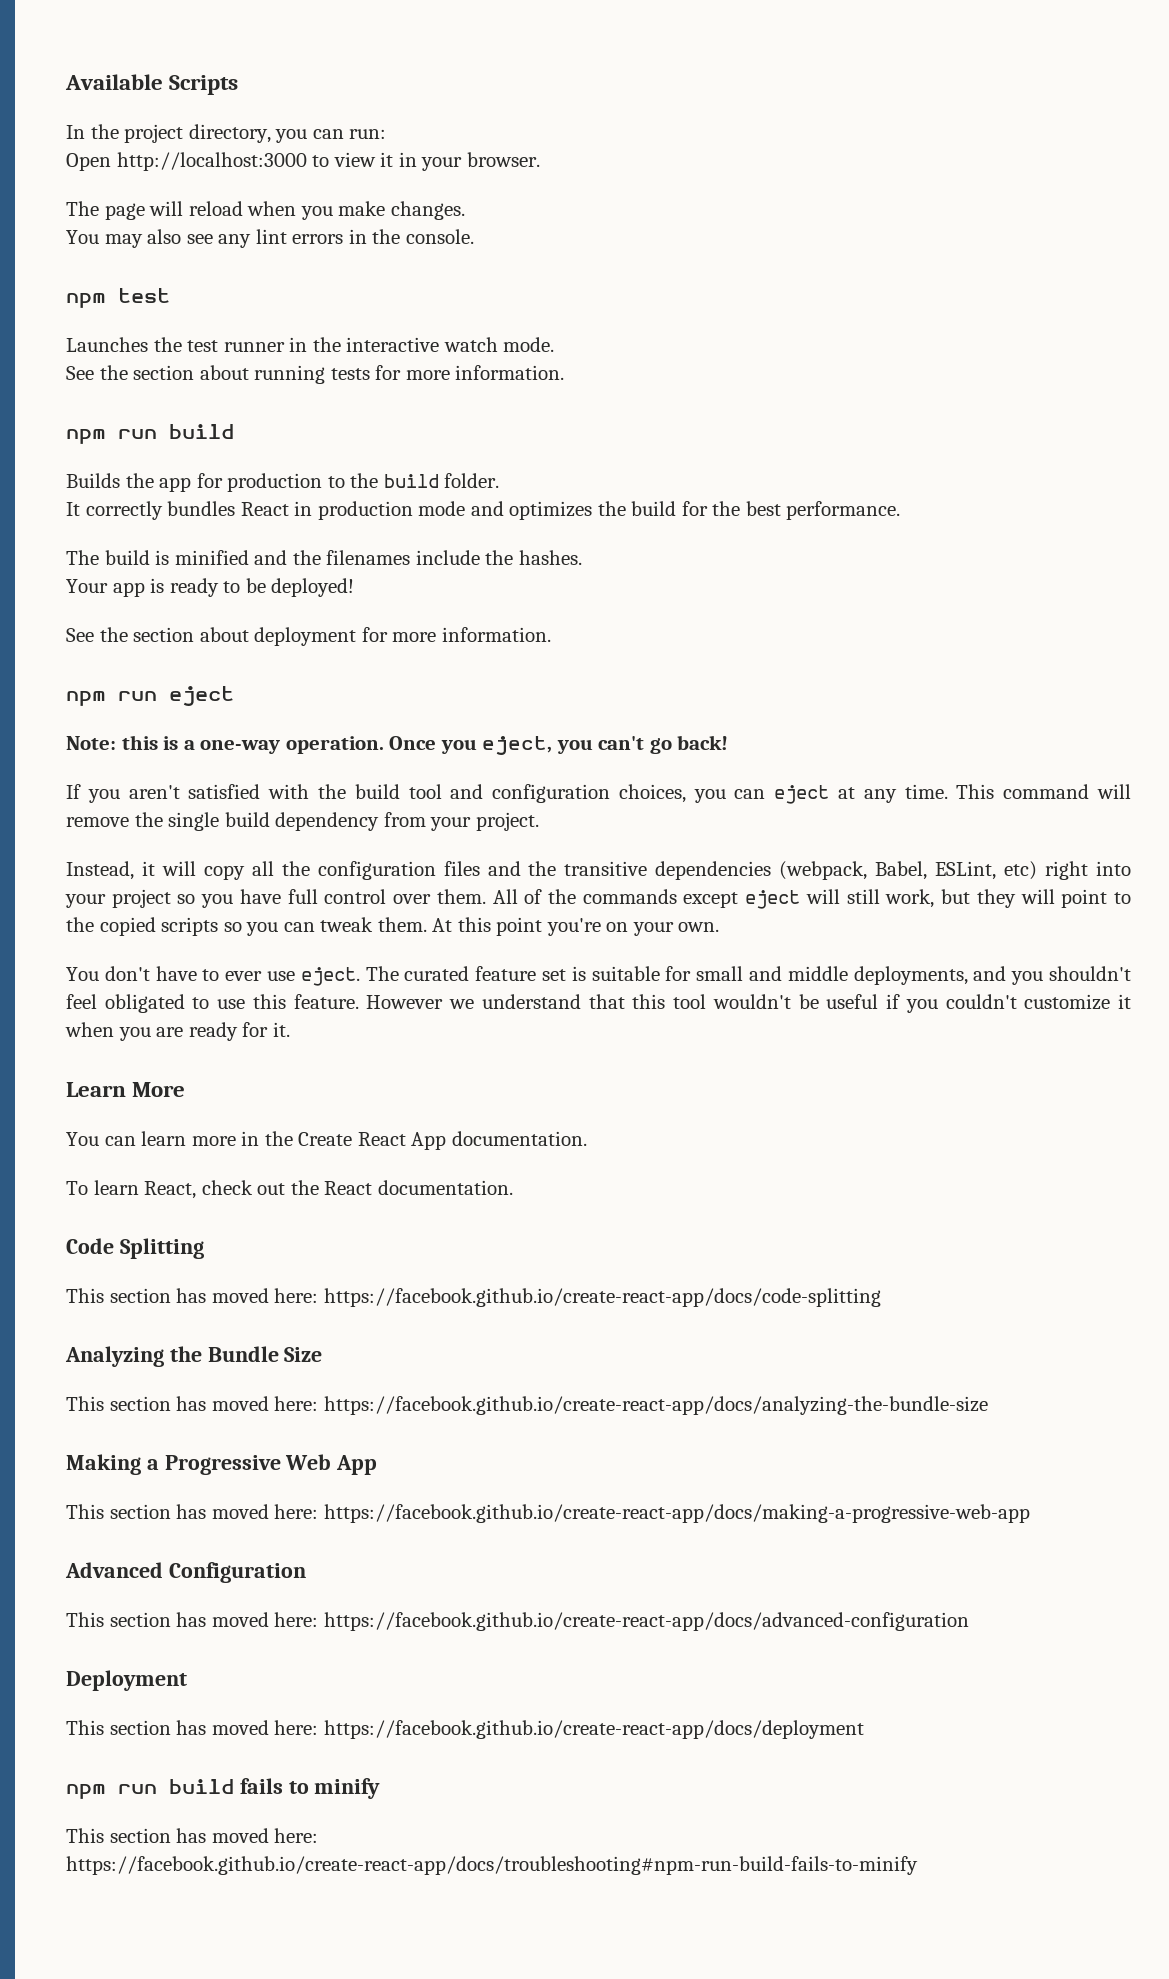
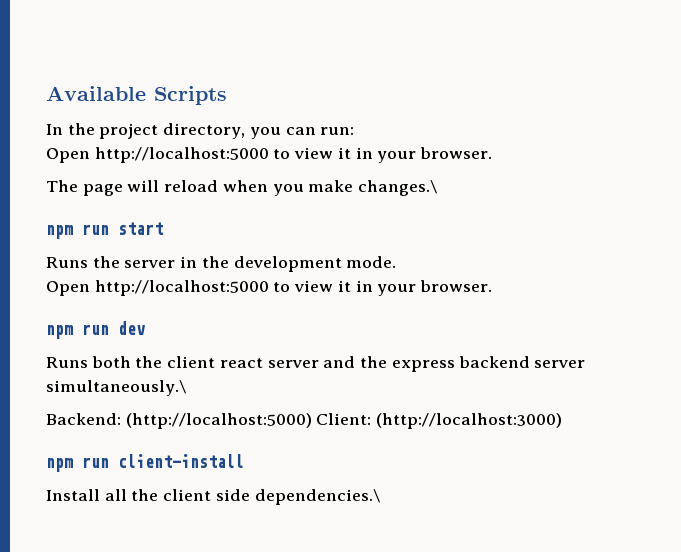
  In the project directory, you can run:
- Open http://localhost:3000 to view it in your browser.
+ Open http://localhost:5000 to view it in your browser.
- The page will reload when you make changes.
- You may also see any lint errors in the console.
- npm test
- Launches the test runner in the interactive watch mode.
- See the section about running tests for more information.
- npm run build
- Builds the app for production to the build folder.
- It correctly bundles React in production mode and optimizes the build for the best performance.
- The build is minified and the filenames include the hashes.
- Your app is ready to be deployed!
- See the section about deployment for more information.
- npm run eject
- Note: this is a one-way operation. Once you eject, you can't go back!
- If you aren't satisfied with the build tool and configuration choices, you can eject at any time. This command will remove the single build dependency from your project.
- Instead, it will copy all the configuration files and the transitive dependencies (webpack, Babel, ESLint, etc) right into your project so you have full control over them. All of the commands except eject will still work, but they will point to the copied scripts so you can tweak them. At this point you're on your own.
- You don't have to ever use eject. The curated feature set is suitable for small and middle deployments, and you shouldn't feel obligated to use this feature. However we understand that this tool wouldn't be useful if you couldn't customize it when you are ready for it.
- Learn More
- You can learn more in the Create React App documentation.
- To learn React, check out the React documentation.
- Code Splitting
- This section has moved here: https://facebook.github.io/create-react-app/docs/code-splitting
- Analyzing the Bundle Size
- This section has moved here: https://facebook.github.io/create-react-app/docs/analyzing-the-bundle-size
- Making a Progressive Web App
- This section has moved here: https://facebook.github.io/create-react-app/docs/making-a-progressive-web-app
- Advanced Configuration
- This section has moved here: https://facebook.github.io/create-react-app/docs/advanced-configuration
- Deployment
- This section has moved here: https://facebook.github.io/create-react-app/docs/deployment
- npm run build fails to minify
- This section has moved here: https://facebook.github.io/create-react-app/docs/troubleshooting#npm-run-build-fails-to-minify
+ The page will reload when you make changes.\
+ npm run start
+ Runs the server in the development mode.
+ Open http://localhost:5000 to view it in your browser.
+ npm run dev
+ Runs both the client react server and the express backend server simultaneously.\
+ Backend: (http://localhost:5000) Client: (http://localhost:3000)
+ npm run client-install
+ Install all the client side dependencies.\

